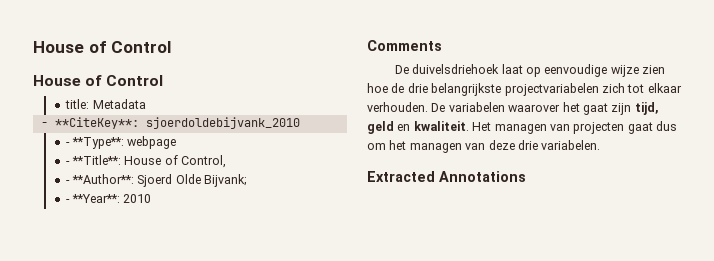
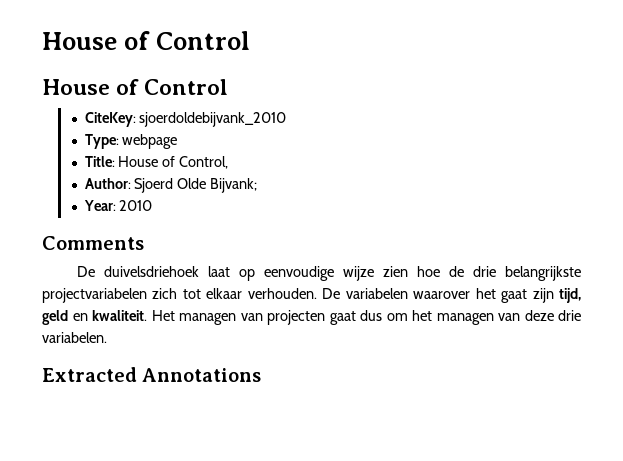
- title: Metadata
- - **CiteKey**: sjoerdoldebijvank_2010
+ CiteKey: sjoerdoldebijvank_2010
- - **Type**: webpage
+ Type: webpage
- - **Title**: House of Control,
+ Title: House of Control,
- - **Author**: Sjoerd Olde Bijvank;
+ Author: Sjoerd Olde Bijvank;
- - **Year**: 2010
+ Year: 2010

